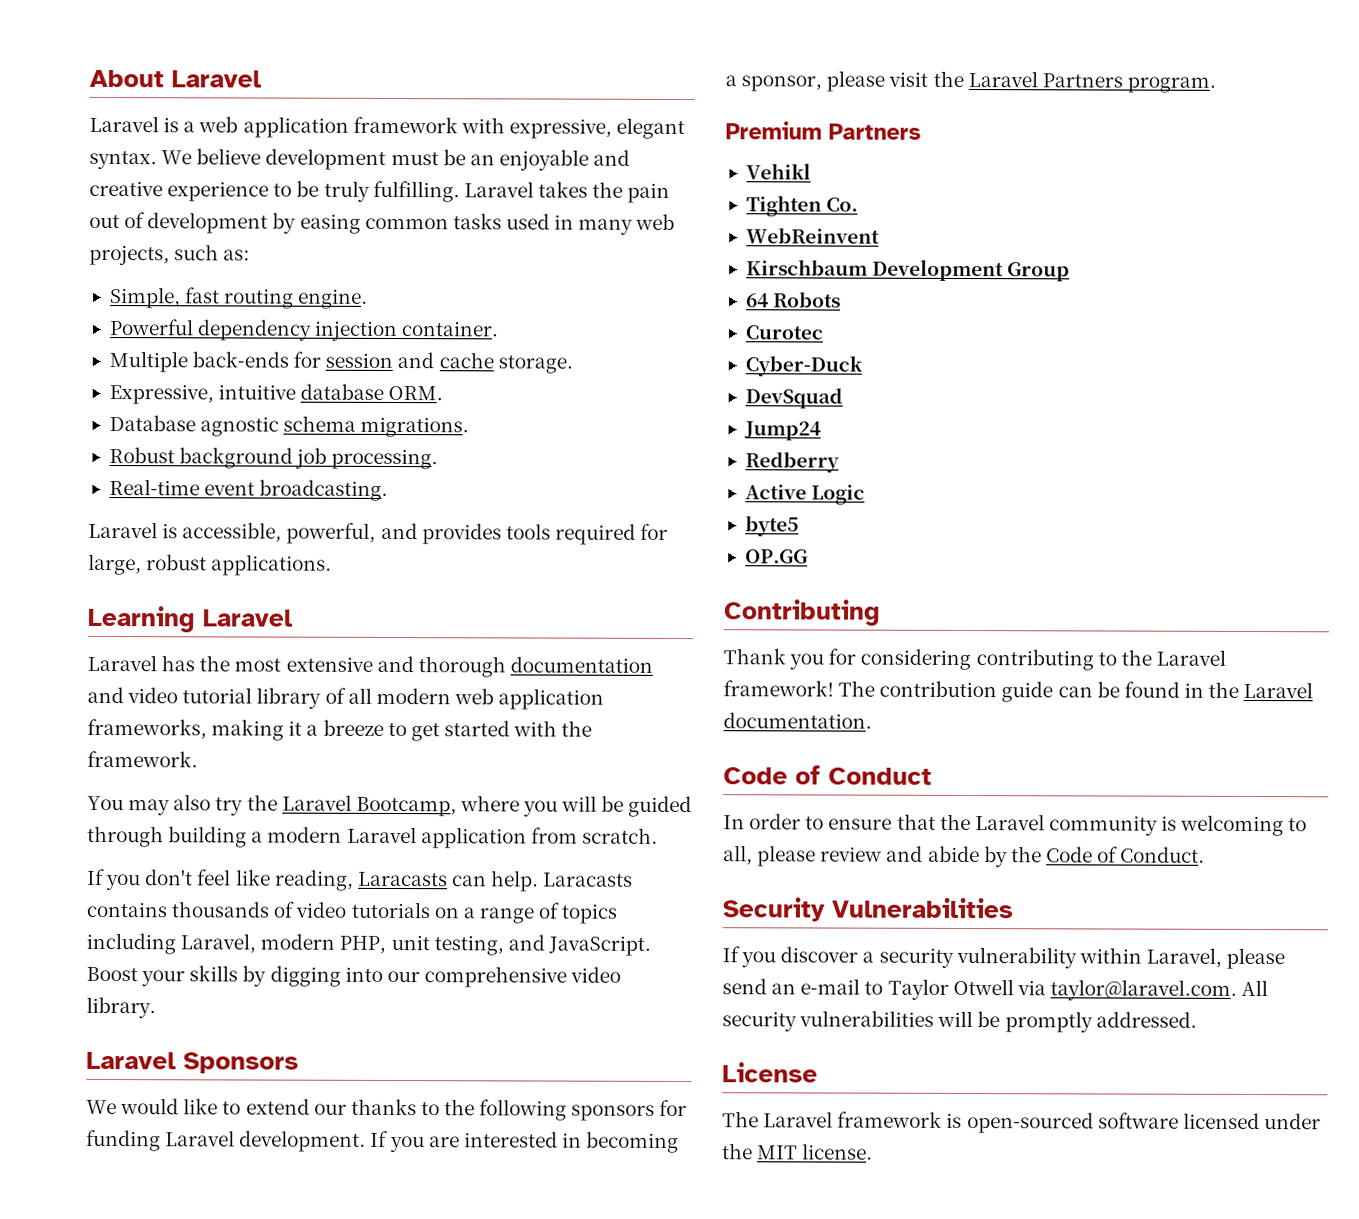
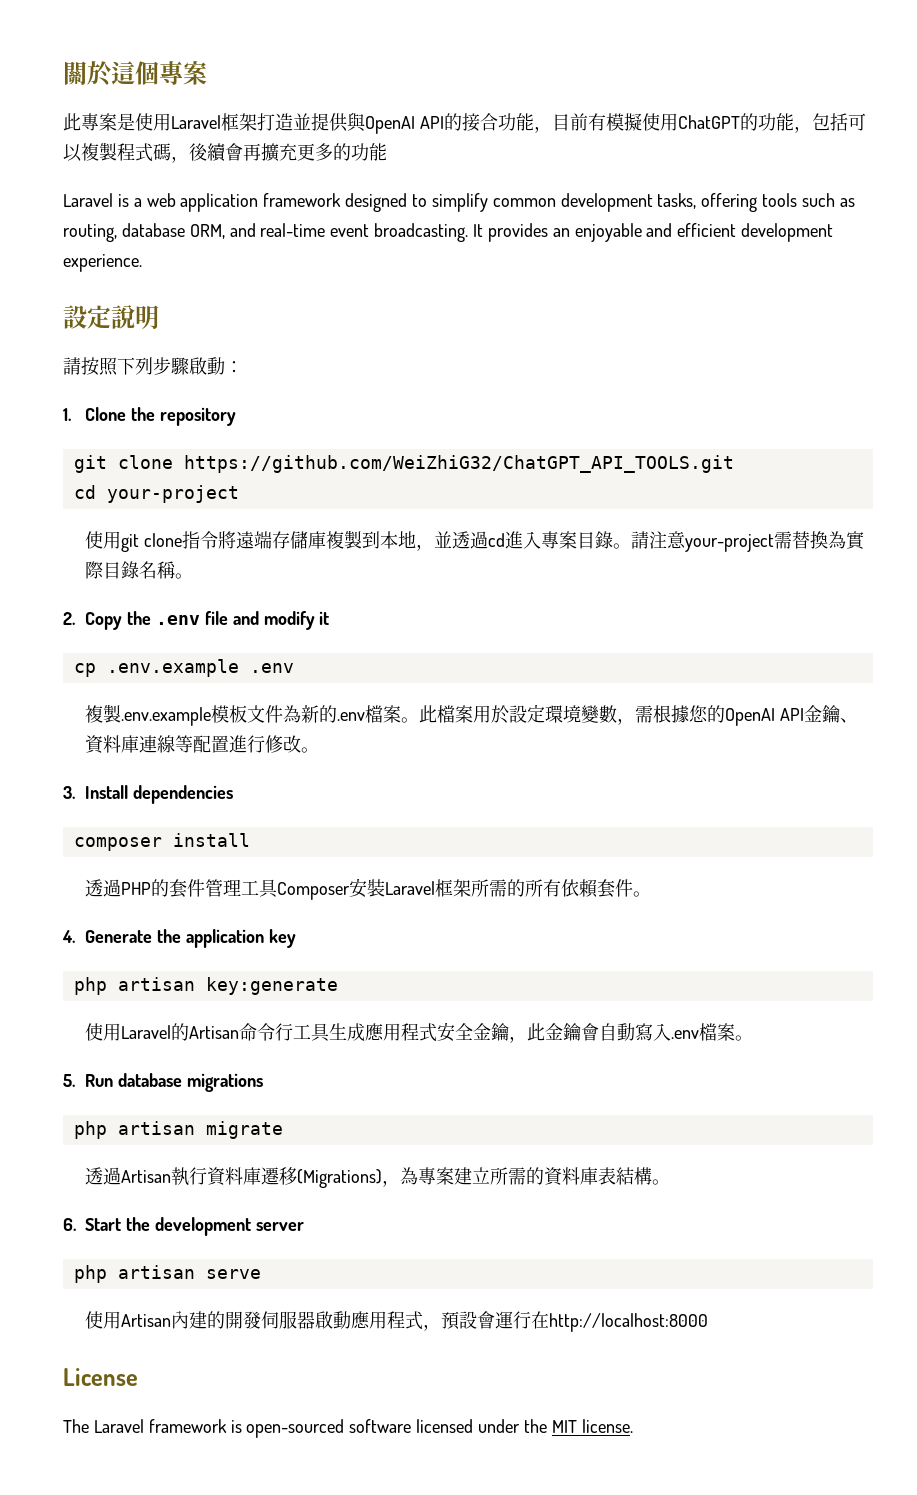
- About Laravel
+ 關於這個專案
+ 此專案是使用Laravel框架打造並提供與OpenAI API的接合功能，目前有模擬使用ChatGPT的功能，包括可以複製程式碼，後續會再擴充更多的功能
- Laravel is a web application framework with expressive, elegant syntax. We believe development must be an enjoyable and creative experience to be truly fulfilling. Laravel takes the pain out of development by easing common tasks used in many web projects, such as:
- Simple, fast routing engine.
- Powerful dependency injection container.
- Multiple back-ends for session and cache storage.
- Expressive, intuitive database ORM.
- Database agnostic schema migrations.
- Robust background job processing.
- Real-time event broadcasting.
- Laravel is accessible, powerful, and provides tools required for large, robust applications.
- Learning Laravel
- Laravel has the most extensive and thorough documentation and video tutorial library of all modern web application frameworks, making it a breeze to get started with the framework.
- You may also try the Laravel Bootcamp, where you will be guided through building a modern Laravel application from scratch.
- If you don't feel like reading, Laracasts can help. Laracasts contains thousands of video tutorials on a range of topics including Laravel, modern PHP, unit testing, and JavaScript. Boost your skills by digging into our comprehensive video library.
- Laravel Sponsors
- We would like to extend our thanks to the following sponsors for funding Laravel development. If you are interested in becoming a sponsor, please visit the Laravel Partners program.
- Premium Partners
- Vehikl
- Tighten Co.
- WebReinvent
- Kirschbaum Development Group
- 64 Robots
- Curotec
- Cyber-Duck
- DevSquad
- Jump24
- Redberry
- Active Logic
- byte5
- OP.GG
- Contributing
- Thank you for considering contributing to the Laravel framework! The contribution guide can be found in the Laravel documentation.
- Code of Conduct
- In order to ensure that the Laravel community is welcoming to all, please review and abide by the Code of Conduct.
- Security Vulnerabilities
- If you discover a security vulnerability within Laravel, please send an e-mail to Taylor Otwell via taylor@laravel.com. All security vulnerabilities will be promptly addressed.
+ Laravel is a web application framework designed to simplify common development tasks, offering tools such as routing, database ORM, and real-time event broadcasting. It provides an enjoyable and efficient development experience.
+ 設定說明
+ 請按照下列步驟啟動：
+ 1. Clone the repository
+ git clone https://github.com/WeiZhiG32/ChatGPT_API_TOOLS.git
+ cd your-project
+ 使用git clone指令將遠端存儲庫複製到本地，並透過cd進入專案目錄。請注意your-project需替換為實際目錄名稱。
+ 2. Copy the .env file and modify it
+ cp .env.example .env
+ 複製.env.example模板文件為新的.env檔案。此檔案用於設定環境變數，需根據您的OpenAI API金鑰、資料庫連線等配置進行修改。
+ 3. Install dependencies
+ composer install
+ 透過PHP的套件管理工具Composer安裝Laravel框架所需的所有依賴套件。
+ 4. Generate the application key
+ php artisan key:generate
+ 使用Laravel的Artisan命令行工具生成應用程式安全金鑰，此金鑰會自動寫入.env檔案。
+ 5. Run database migrations
+ php artisan migrate
+ 透過Artisan執行資料庫遷移(Migrations)，為專案建立所需的資料庫表結構。
+ 6. Start the development server
+ php artisan serve
+ 使用Artisan內建的開發伺服器啟動應用程式，預設會運行在http://localhost:8000

